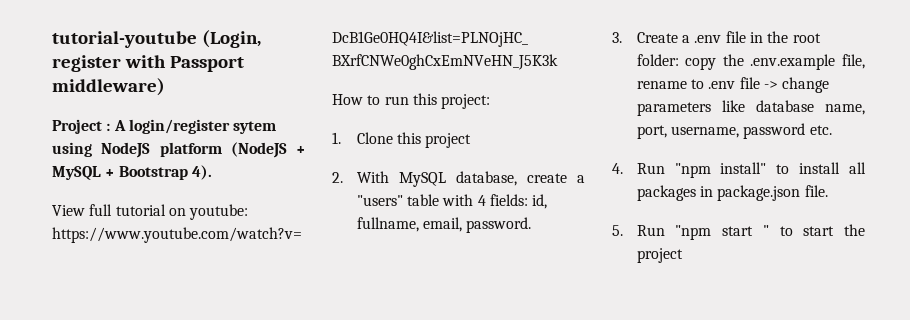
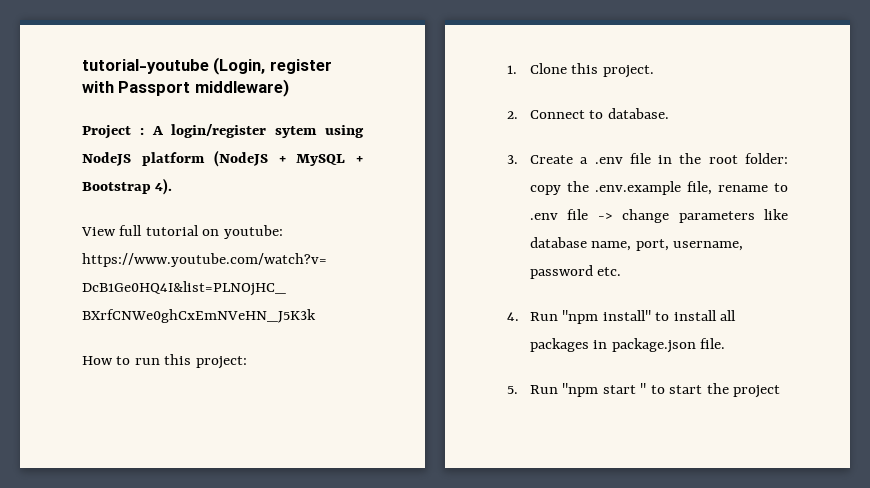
- 1. Clone this project
+ 1. Clone this project.
- 2. With MySQL database, create a "users" table with 4 fields: id, fullname, email, password.
+ 2. Connect to database.

